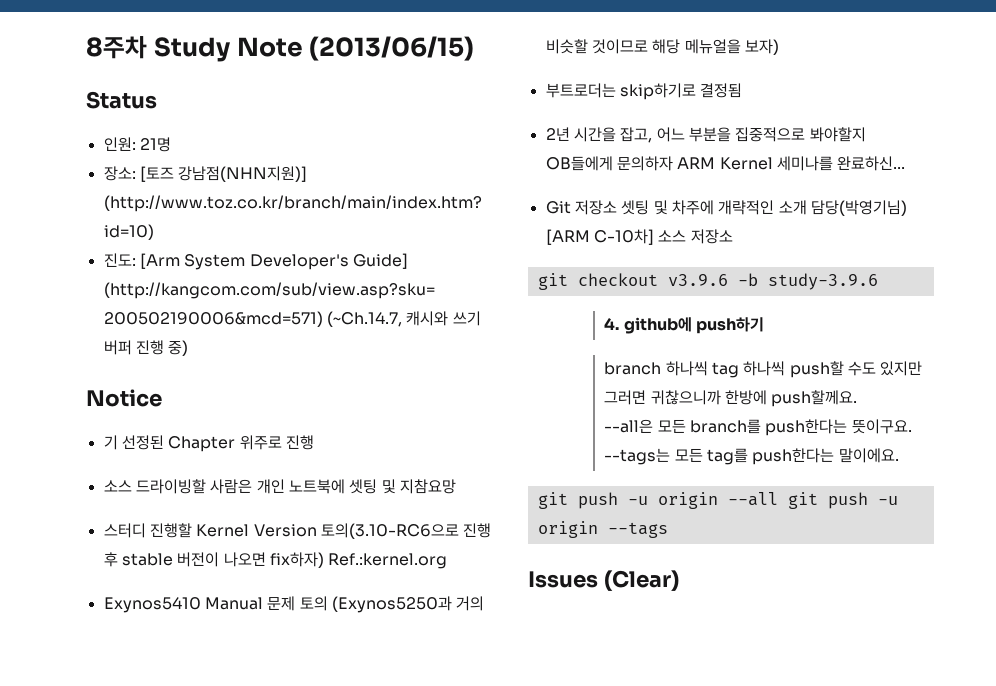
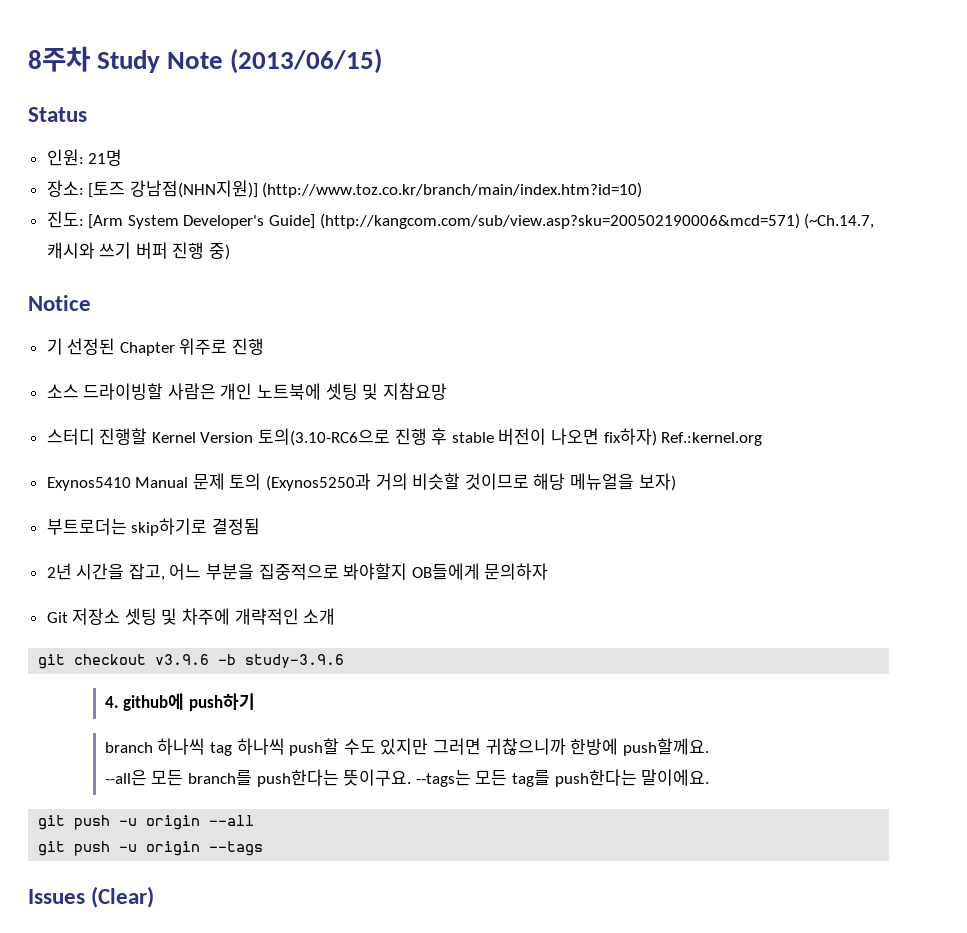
- 2년 시간을 잡고, 어느 부분을 집중적으로 봐야할지 OB들에게 문의하자 ARM Kernel 세미나를 완료하신...
+ 2년 시간을 잡고, 어느 부분을 집중적으로 봐야할지 OB들에게 문의하자
- Git 저장소 셋팅 및 차주에 개략적인 소개 담당(박영기님) [ARM C-10차] 소스 저장소
+ Git 저장소 셋팅 및 차주에 개략적인 소개
- git push -u origin --all git push -u origin --tags
+ git push -u origin --all
+ git push -u origin --tags

